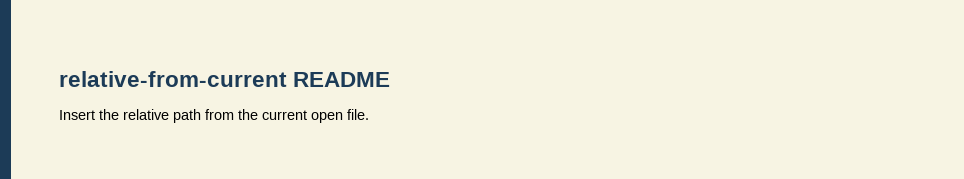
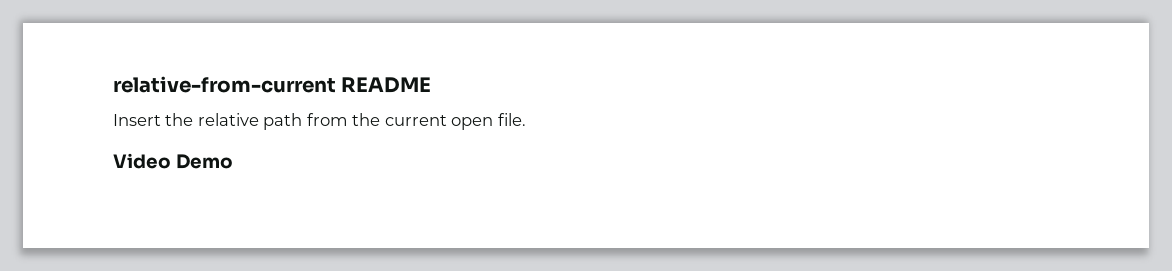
+ Video Demo

